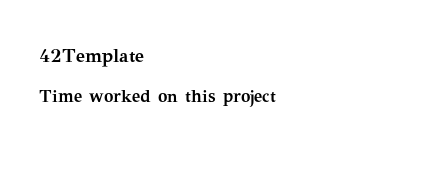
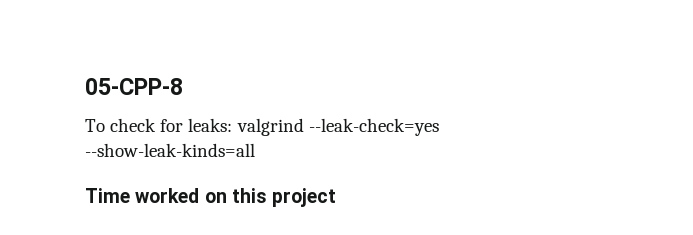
- 42Template
+ 05-CPP-8
+ To check for leaks: valgrind --leak-check=yes --show-leak-kinds=all

